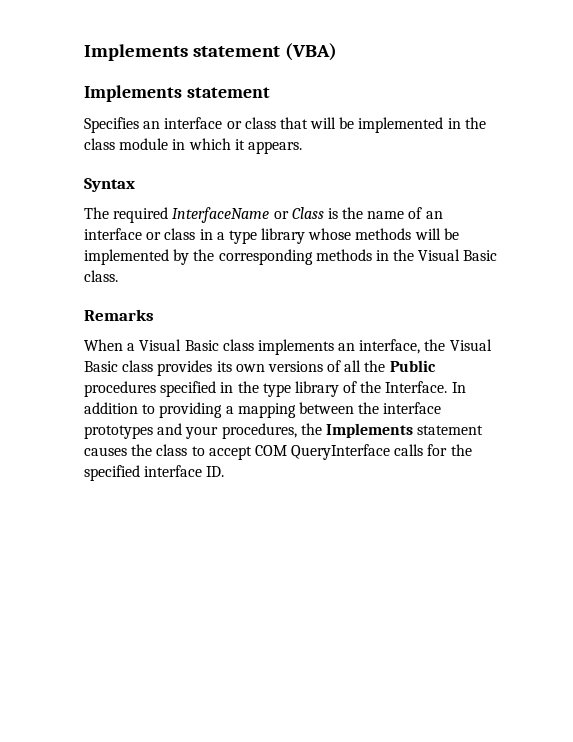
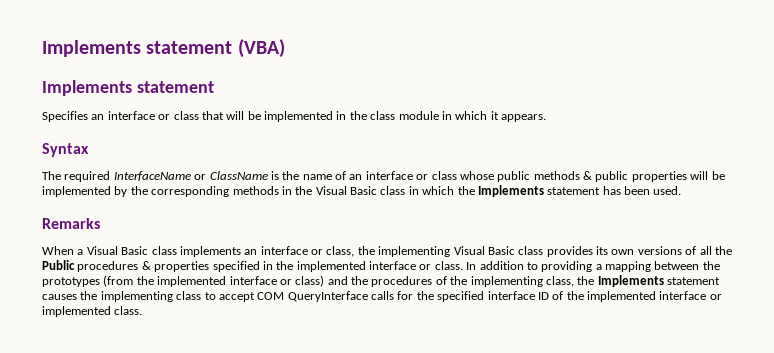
- The required InterfaceName or Class is the name of an interface or class in a type library whose methods will be implemented by the corresponding methods in the Visual Basic class.
+ The required InterfaceName or ClassName is the name of an interface or class whose public methods & public properties will be implemented by the corresponding methods in the Visual Basic class in which the Implements statement has been used.
- When a Visual Basic class implements an interface, the Visual Basic class provides its own versions of all the Public procedures specified in the type library of the Interface.
+ When a Visual Basic class implements an interface or class, the implementing Visual Basic class provides its own versions of all the Public procedures & properties specified in the implemented interface or class.
- In addition to providing a mapping between the interface prototypes and your procedures, the Implements statement causes the class to accept COM QueryInterface calls for the specified interface ID.
+ In addition to providing a mapping between the prototypes (from the implemented interface or class) and the procedures of the implementing class, the Implements statement causes the implementing class to accept COM QueryInterface calls for the specified interface ID of the implemented interface or implemented class.

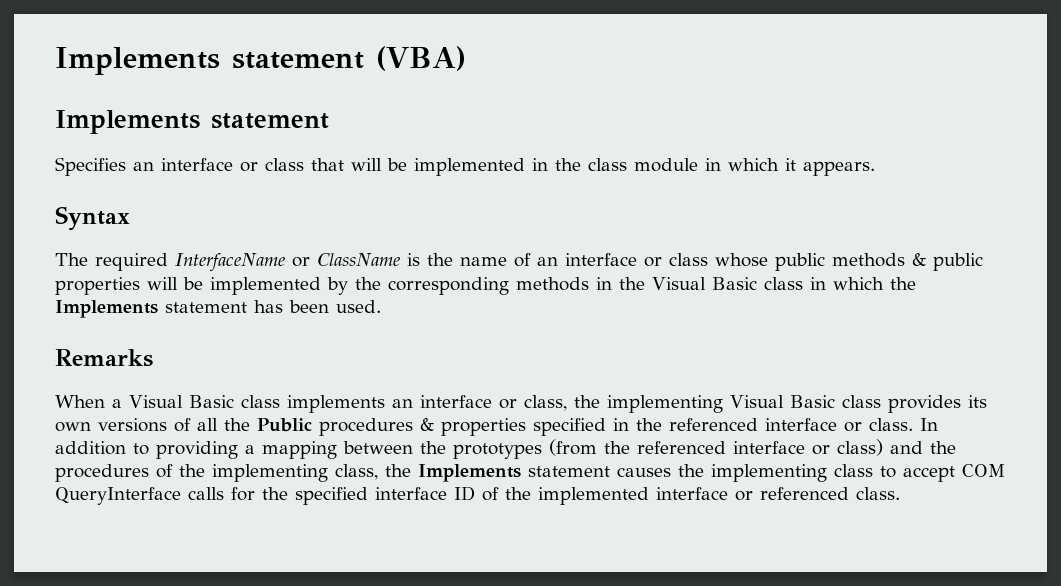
- When a Visual Basic class implements an interface or class, the implementing Visual Basic class provides its own versions of all the Public procedures & properties specified in the implemented interface or class.
+ When a Visual Basic class implements an interface or class, the implementing Visual Basic class provides its own versions of all the Public procedures & properties specified in the referenced interface or class.
- In addition to providing a mapping between the prototypes (from the implemented interface or class) and the procedures of the implementing class, the Implements statement causes the implementing class to accept COM QueryInterface calls for the specified interface ID of the implemented interface or implemented class.
+ In addition to providing a mapping between the prototypes (from the referenced interface or class) and the procedures of the implementing class, the Implements statement causes the implementing class to accept COM QueryInterface calls for the specified interface ID of the implemented interface or referenced class.

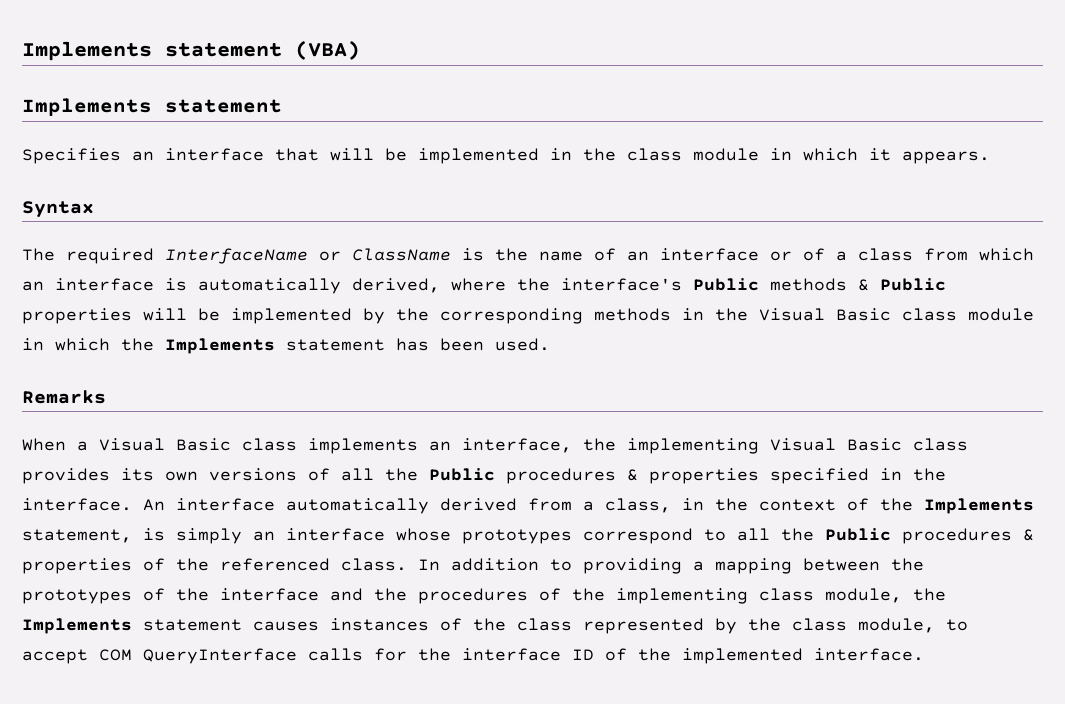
- Specifies an interface or class that will be implemented in the class module in which it appears.
+ Specifies an interface that will be implemented in the class module in which it appears.
- The required InterfaceName or ClassName is the name of an interface or class whose public methods & public properties will be implemented by the corresponding methods in the Visual Basic class in which the Implements statement has been used.
+ The required InterfaceName or ClassName is the name of an interface or of a class from which an interface is automatically derived, where the interface's Public methods & Public properties will be implemented by the corresponding methods in the Visual Basic class module in which the Implements statement has been used.
- When a Visual Basic class implements an interface or class, the implementing Visual Basic class provides its own versions of all the Public procedures & properties specified in the referenced interface or class.
+ When a Visual Basic class implements an interface, the implementing Visual Basic class provides its own versions of all the Public procedures & properties specified in the interface. An interface automatically derived from a class, in the context of the Implements statement, is simply an interface whose prototypes correspond to all the Public procedures & properties of the referenced class.
- In addition to providing a mapping between the prototypes (from the referenced interface or class) and the procedures of the implementing class, the Implements statement causes the implementing class to accept COM QueryInterface calls for the specified interface ID of the implemented interface or referenced class.
+ In addition to providing a mapping between the prototypes of the interface and the procedures of the implementing class module, the Implements statement causes instances of the class represented by the class module, to accept COM QueryInterface calls for the interface ID of the implemented interface.

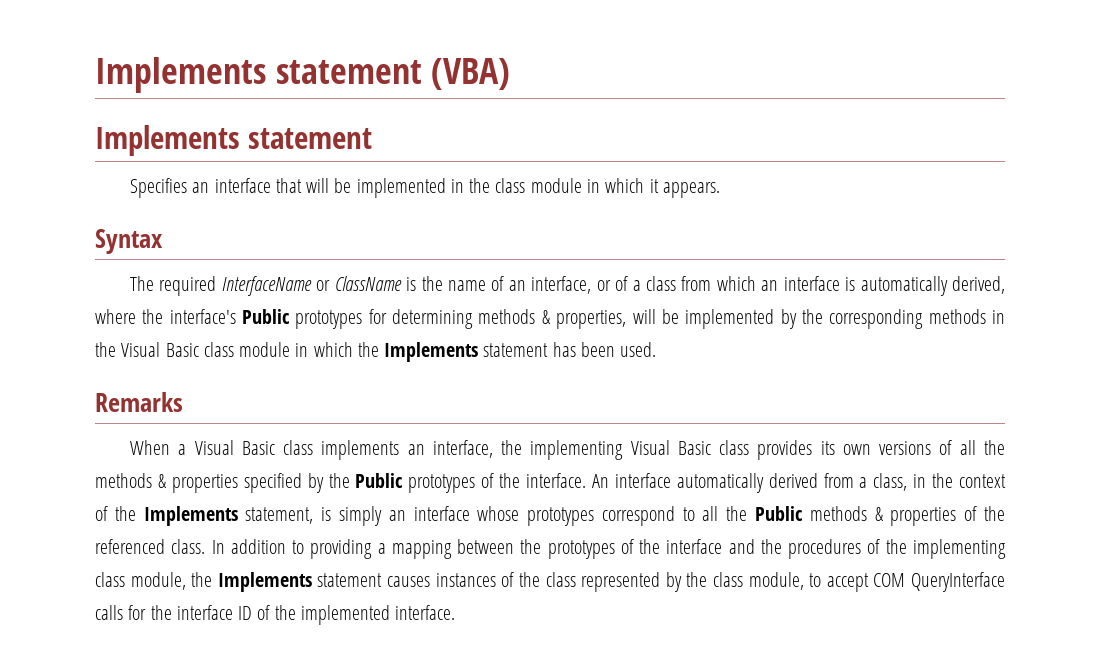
- The required InterfaceName or ClassName is the name of an interface or of a class from which an interface is automatically derived, where the interface's Public methods & Public properties will be implemented by the corresponding methods in the Visual Basic class module in which the Implements statement has been used.
+ The required InterfaceName or ClassName is the name of an interface, or of a class from which an interface is automatically derived, where the interface's Public prototypes for determining methods & properties, will be implemented by the corresponding methods in the Visual Basic class module in which the Implements statement has been used.
- When a Visual Basic class implements an interface, the implementing Visual Basic class provides its own versions of all the Public procedures & properties specified in the interface.
+ When a Visual Basic class implements an interface, the implementing Visual Basic class provides its own versions of all the methods & properties specified by the Public prototypes of the interface.
- An interface automatically derived from a class, in the context of the Implements statement, is simply an interface whose prototypes correspond to all the Public procedures & properties of the referenced class.
+ An interface automatically derived from a class, in the context of the Implements statement, is simply an interface whose prototypes correspond to all the Public methods & properties of the referenced class.

